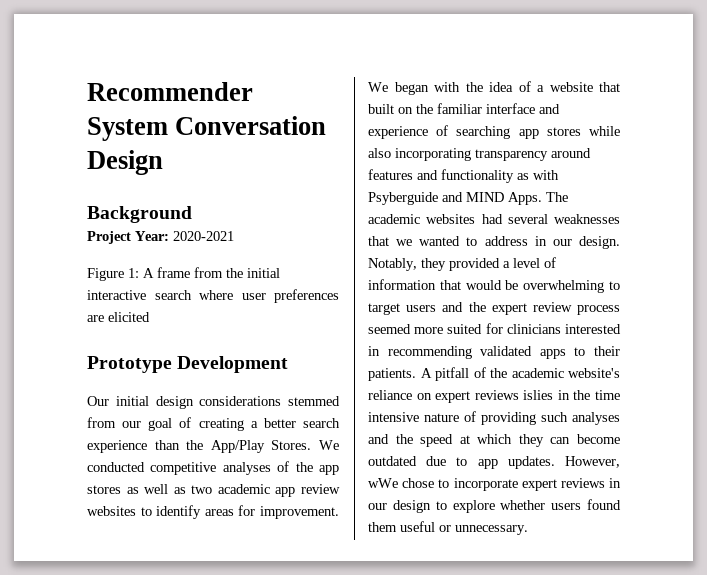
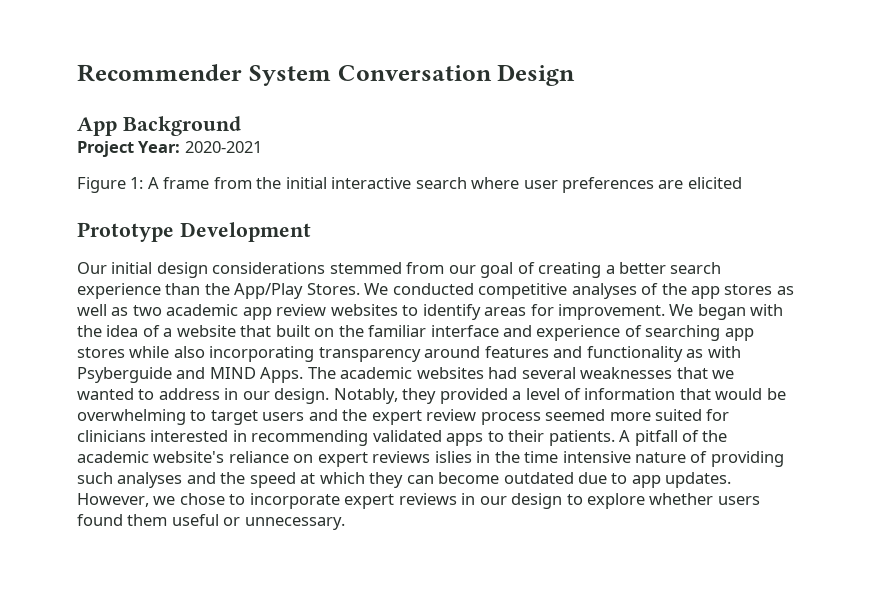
- Background
+ App Background
- However, wWe chose to incorporate expert reviews in our design to explore whether users found them useful or unnecessary.
+ However, we chose to incorporate expert reviews in our design to explore whether users found them useful or unnecessary.

